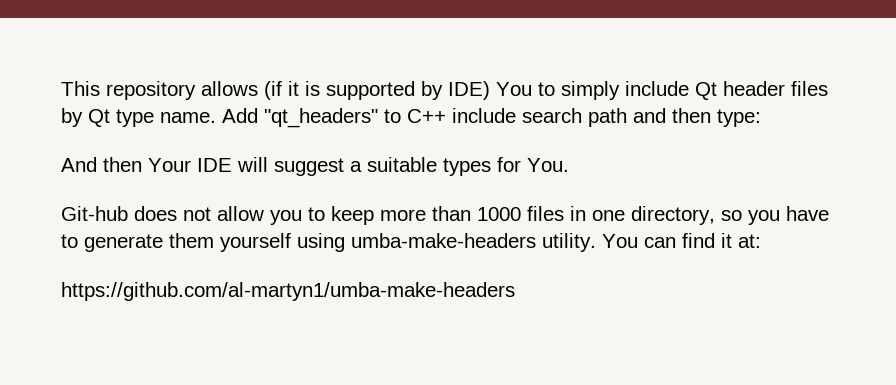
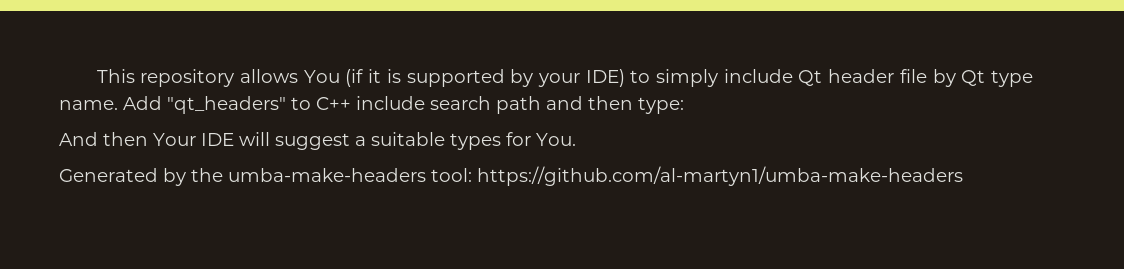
- This repository allows (if it is supported by IDE) You to simply include Qt header files by Qt type name.
+ This repository allows You (if it is supported by your IDE) to simply include Qt header file by Qt type name.
- Git-hub does not allow you to keep more than 1000 files in one directory, so you have to generate them yourself using umba-make-headers utility. You can find it at:
- https://github.com/al-martyn1/umba-make-headers
+ Generated by the umba-make-headers tool: https://github.com/al-martyn1/umba-make-headers

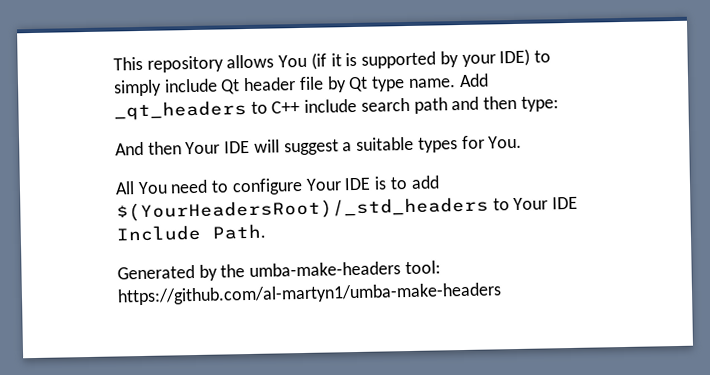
- Add "qt_headers" to C++ include search path and then type:
+ Add _qt_headers to C++ include search path and then type:
+ All You need to configure Your IDE is to add $(YourHeadersRoot)/_std_headers to Your IDE Include Path.

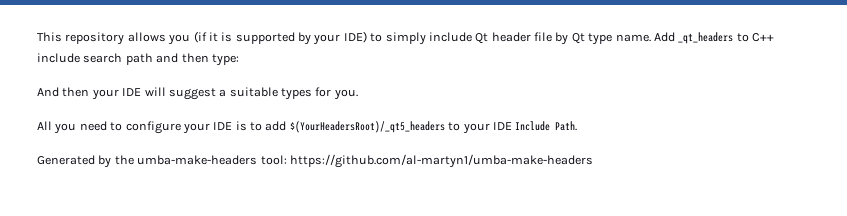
- This repository allows You (if it is supported by your IDE) to simply include Qt header file by Qt type name.
+ This repository allows you (if it is supported by your IDE) to simply include Qt header file by Qt type name.
- And then Your IDE will suggest a suitable types for You.
+ And then your IDE will suggest a suitable types for you.
- All You need to configure Your IDE is to add $(YourHeadersRoot)/_std_headers to Your IDE Include Path.
+ All you need to configure your IDE is to add $(YourHeadersRoot)/_qt5_headers to your IDE Include Path.

